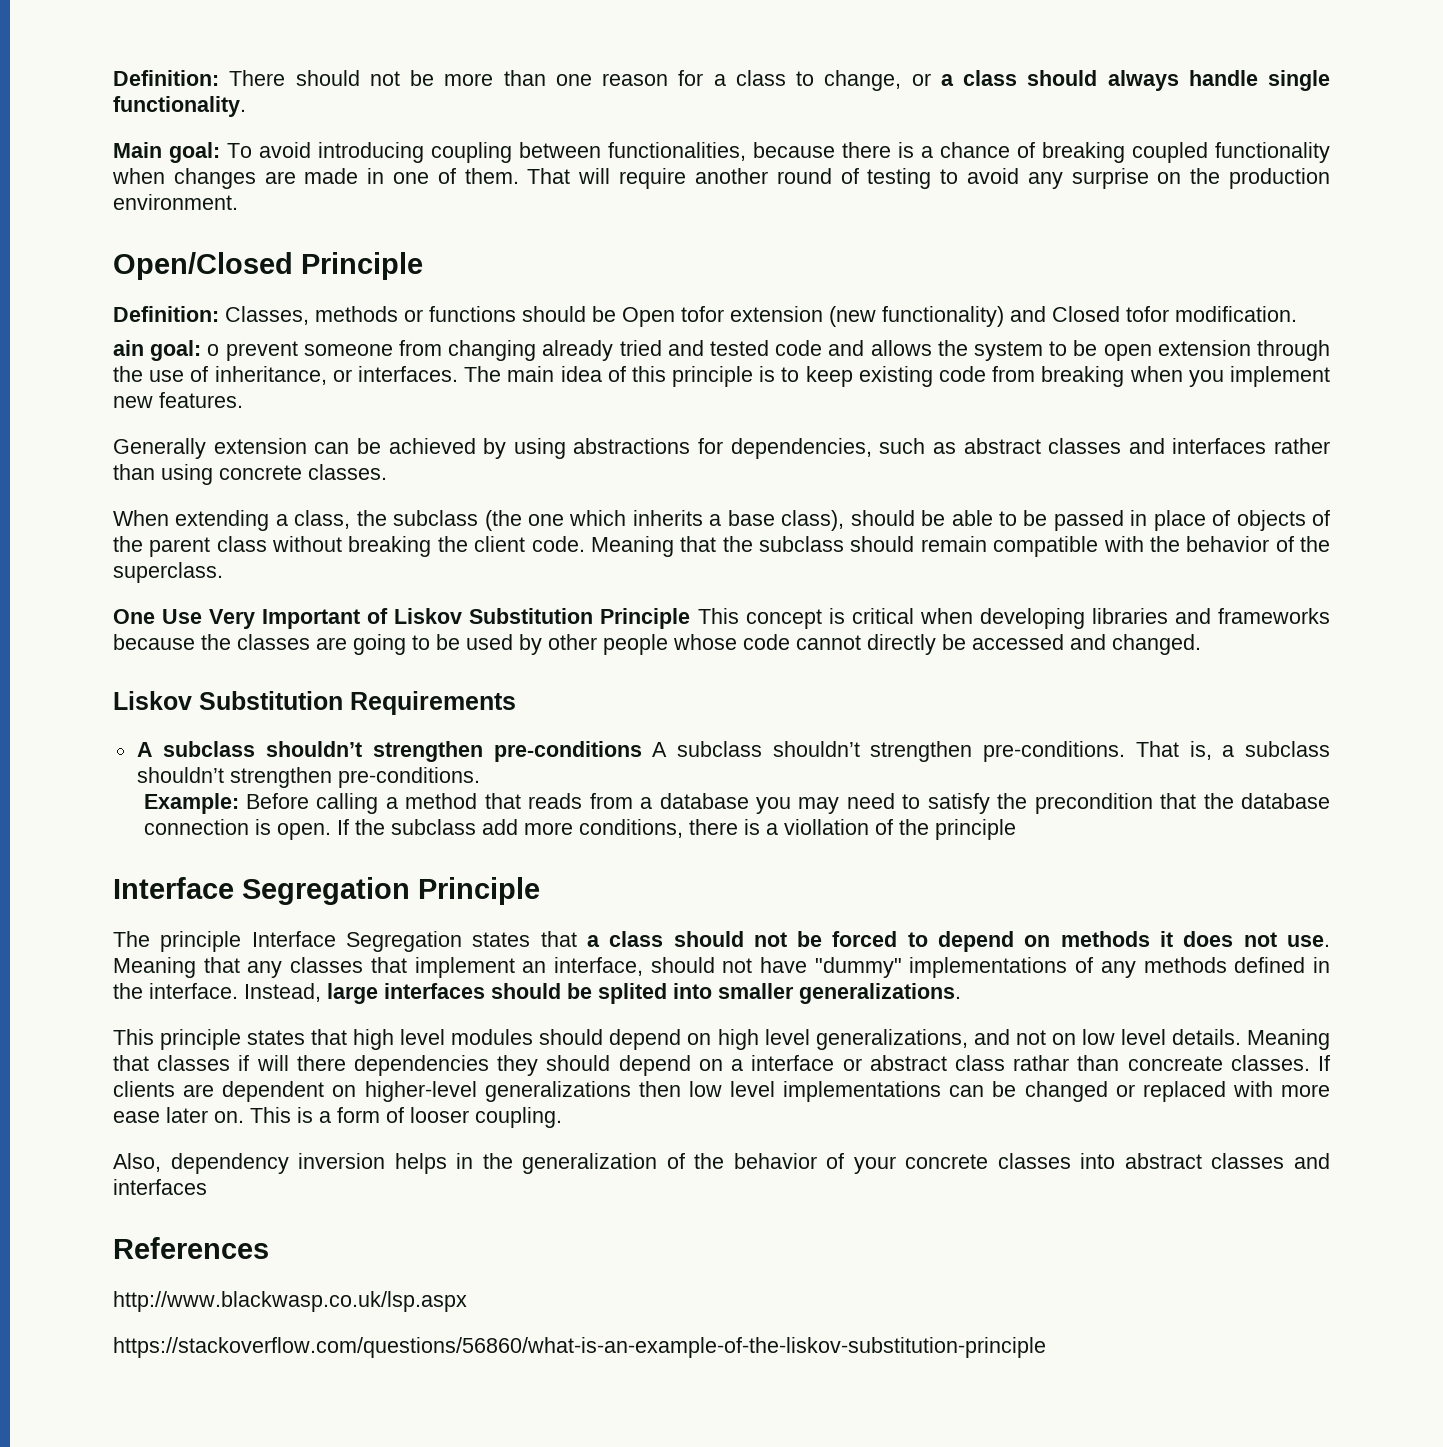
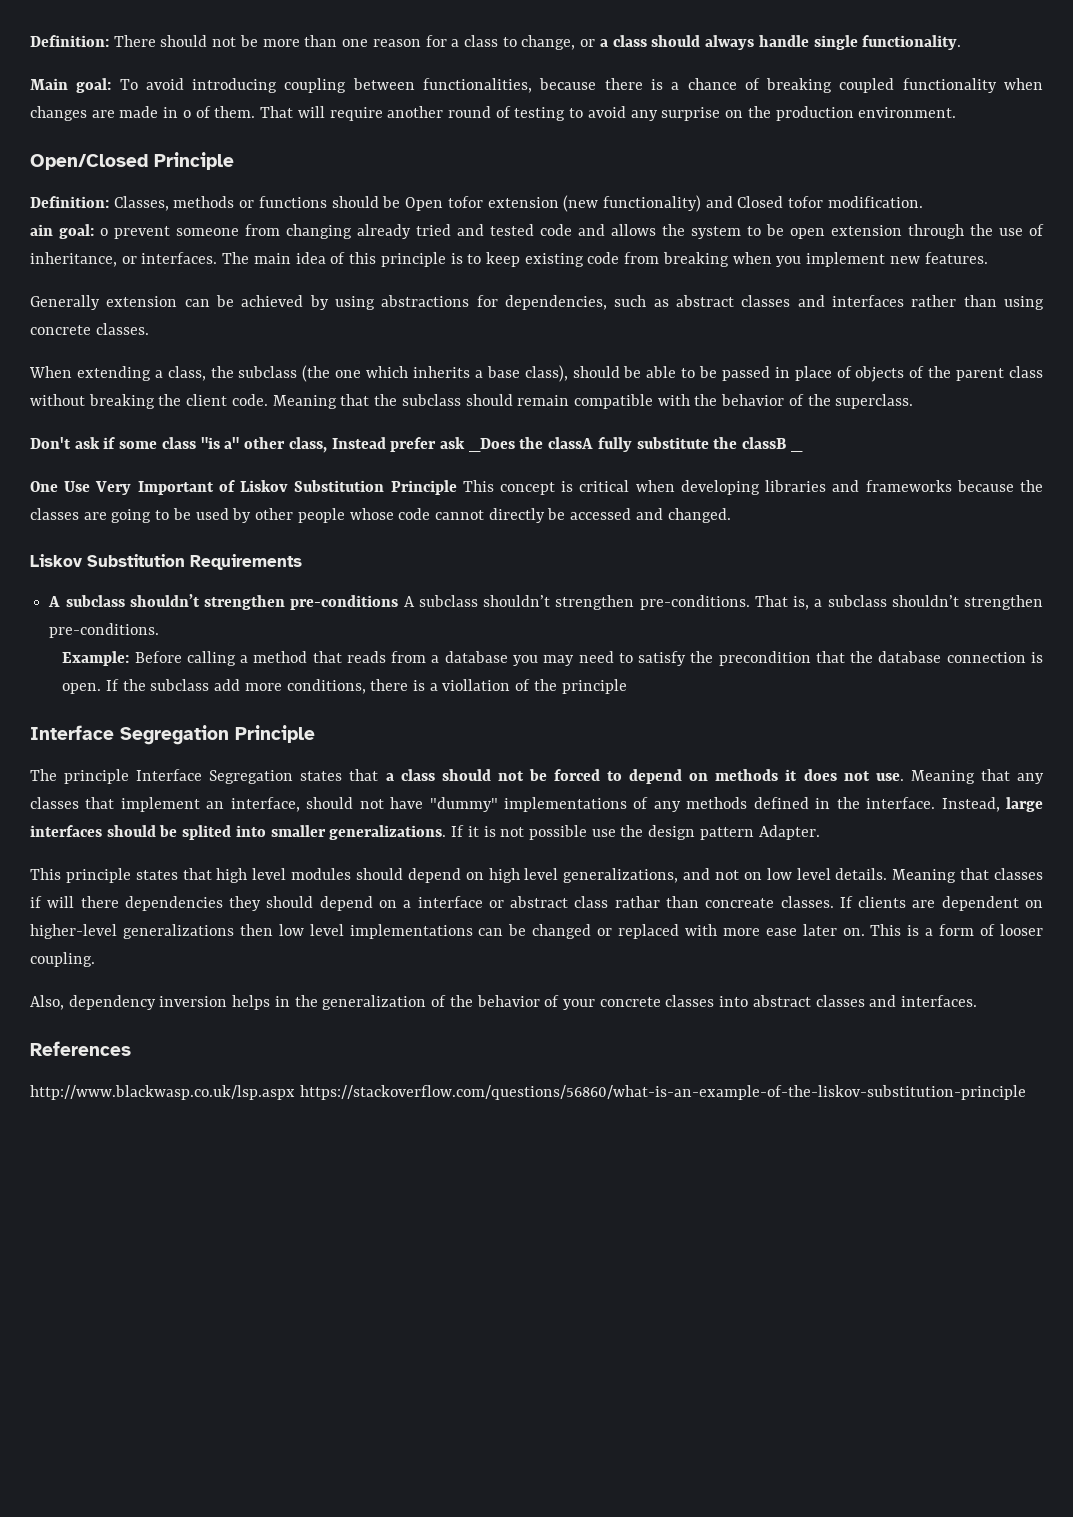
- Main goal: To avoid introducing coupling between functionalities, because there is a chance of breaking coupled functionality when changes are made in one of them.
+ Main goal: To avoid introducing coupling between functionalities, because there is a chance of breaking coupled functionality when changes are made in o of them.
+ Don't ask if some class "is a" other class, Instead prefer ask _Does the classA fully substitute the classB _
+ If it is not possible use the design pattern Adapter.
- Also, dependency inversion helps in the generalization of the behavior of your concrete classes into abstract classes and interfaces
+ Also, dependency inversion helps in the generalization of the behavior of your concrete classes into abstract classes and interfaces.
- http://www.blackwasp.co.uk/lsp.aspx
- https://stackoverflow.com/questions/56860/what-is-an-example-of-the-liskov-substitution-principle
+ http://www.blackwasp.co.uk/lsp.aspx https://stackoverflow.com/questions/56860/what-is-an-example-of-the-liskov-substitution-principle

